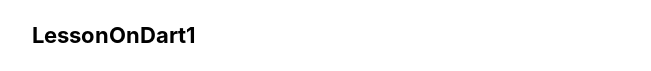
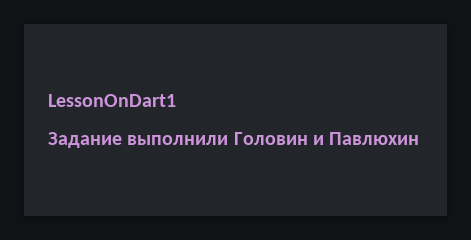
+ Задание выполнили Головин и Павлюхин

